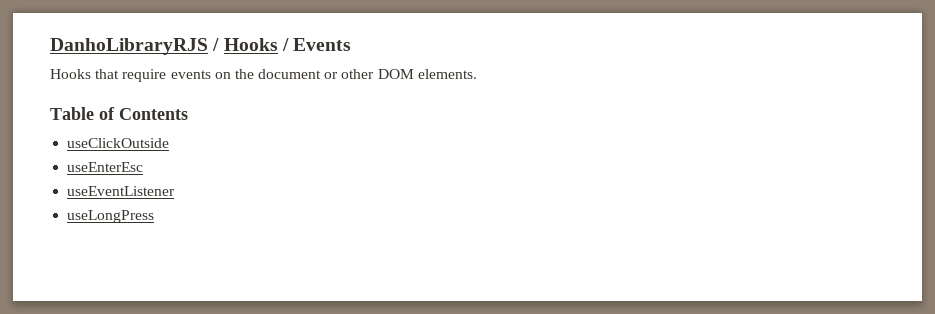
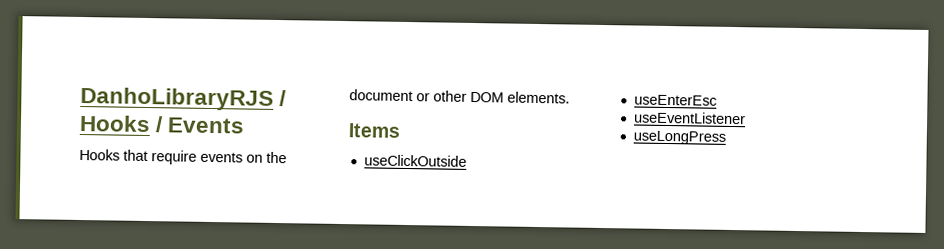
- Table of Contents
+ Items

